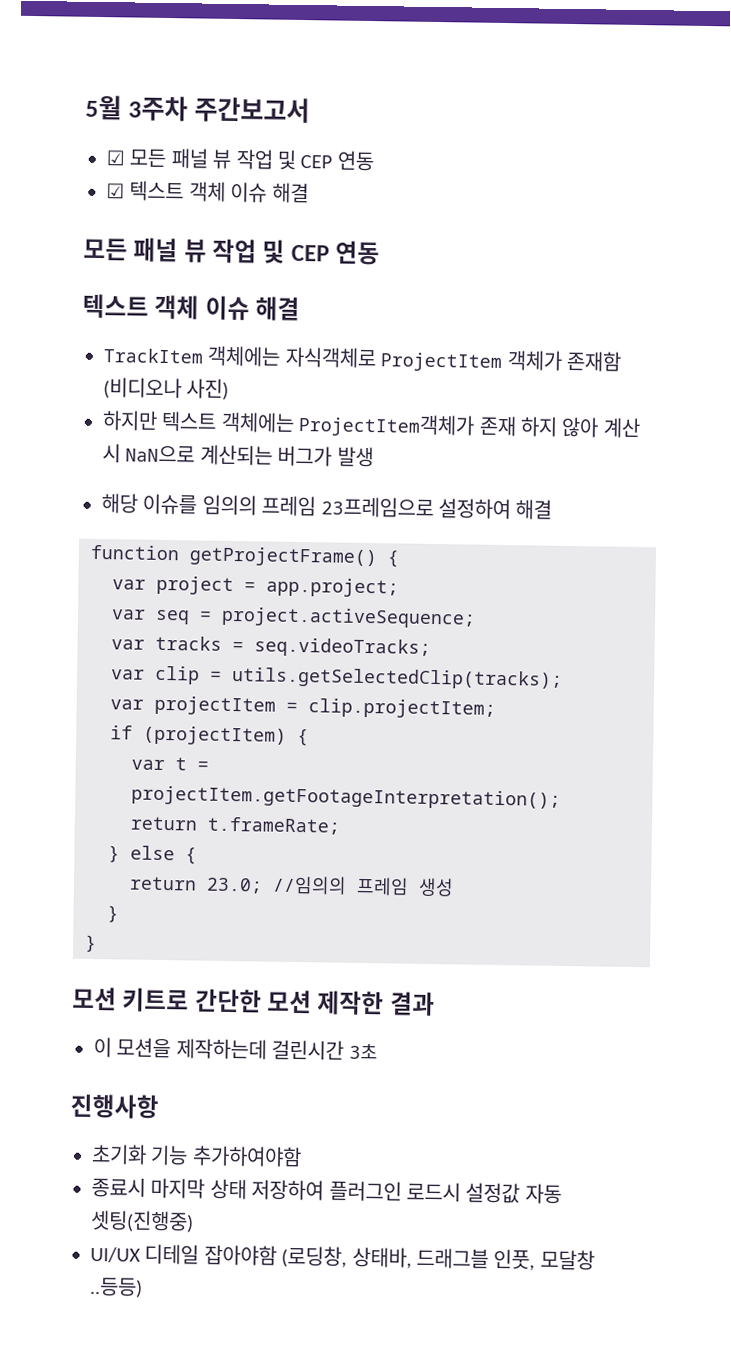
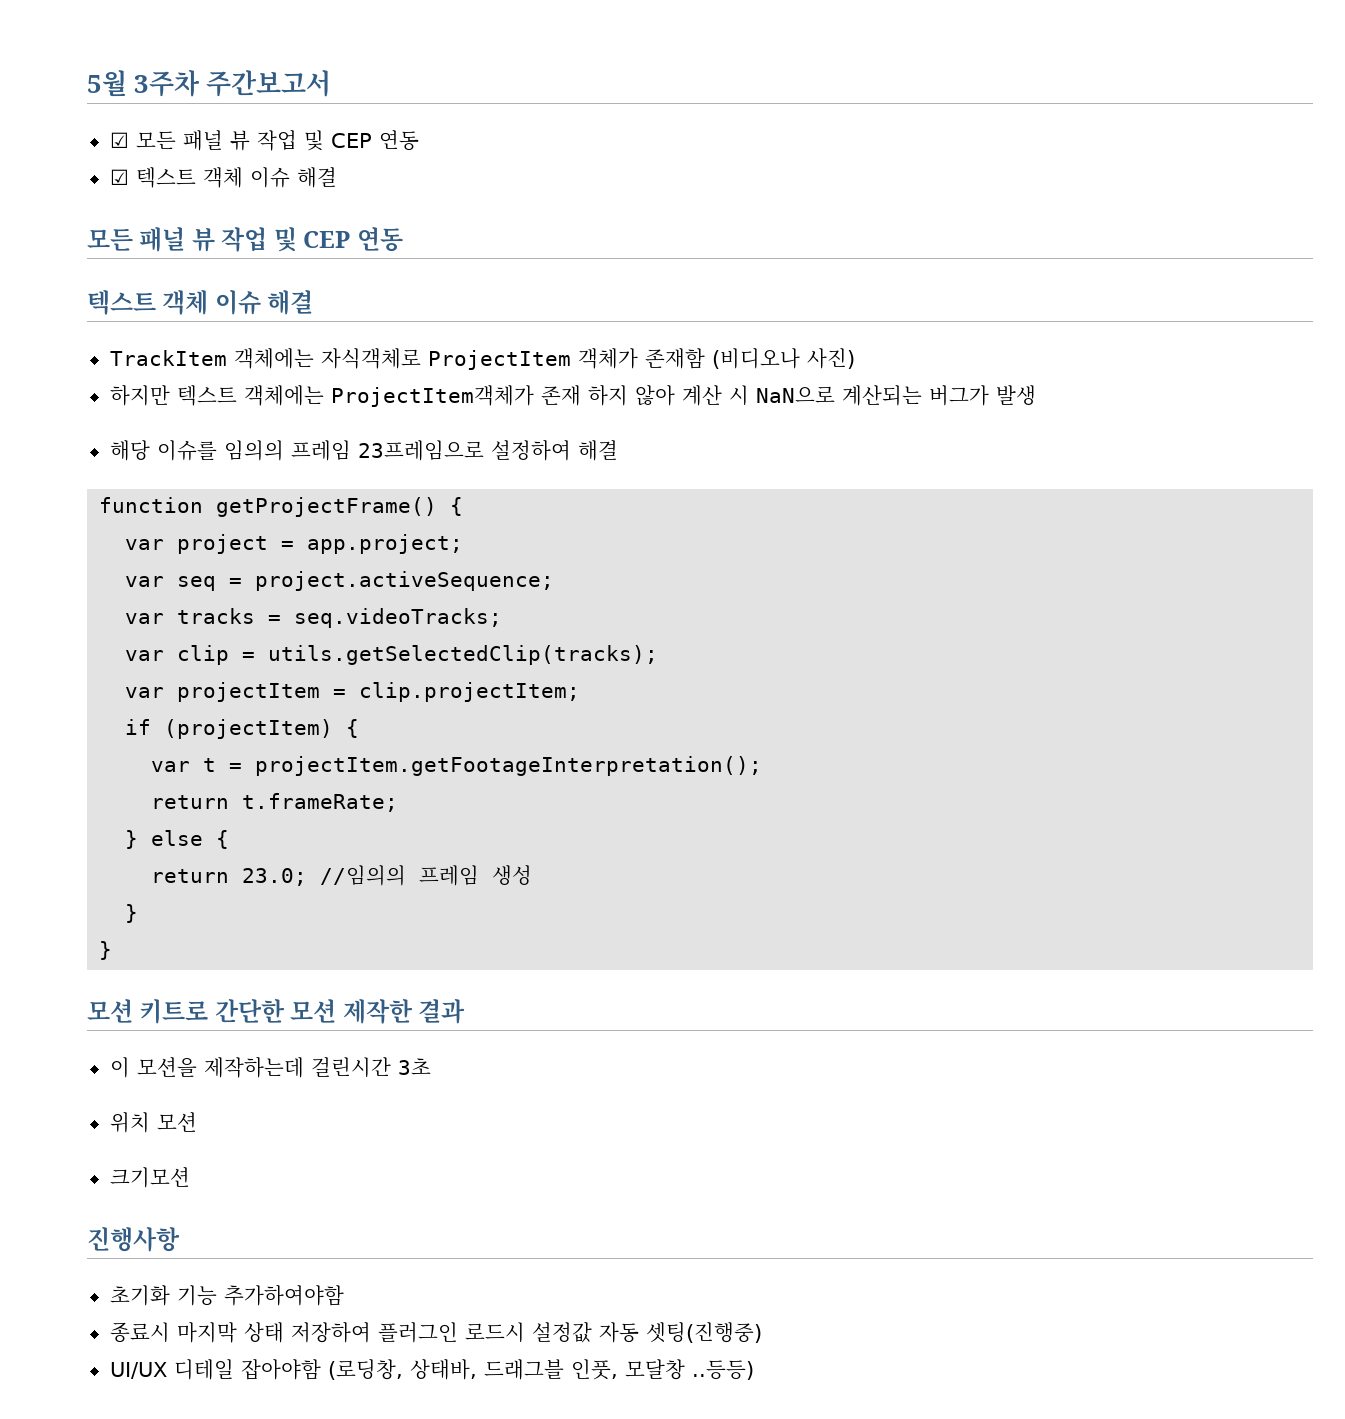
+ 위치 모션
+ 크기모션

